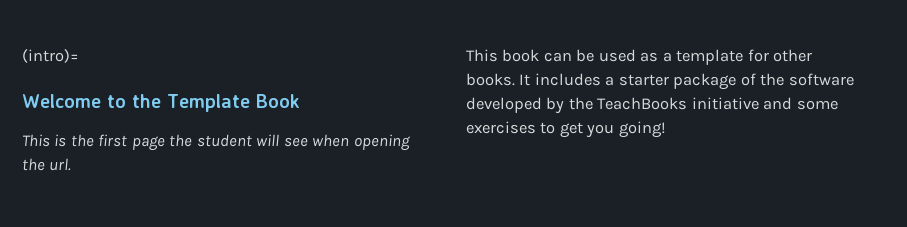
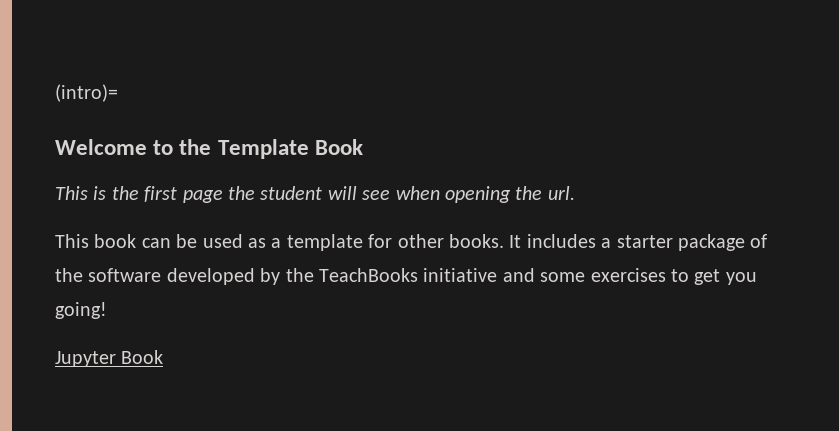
+ Jupyter Book

